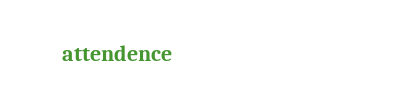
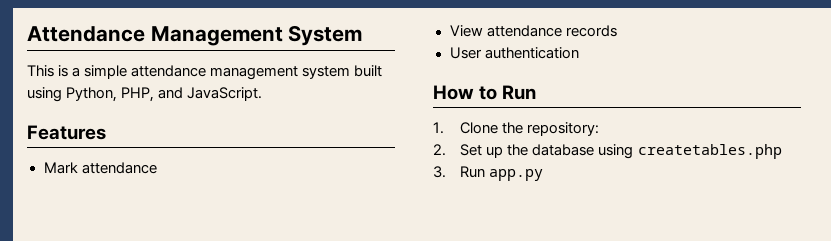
- attendence
+ Attendance Management System
+ This is a simple attendance management system built using Python, PHP, and JavaScript.
+ Features
+ Mark attendance
+ View attendance records
+ User authentication
+ How to Run
+ 1. Clone the repository:
+ 2. Set up the database using createtables.php
+ 3. Run app.py

